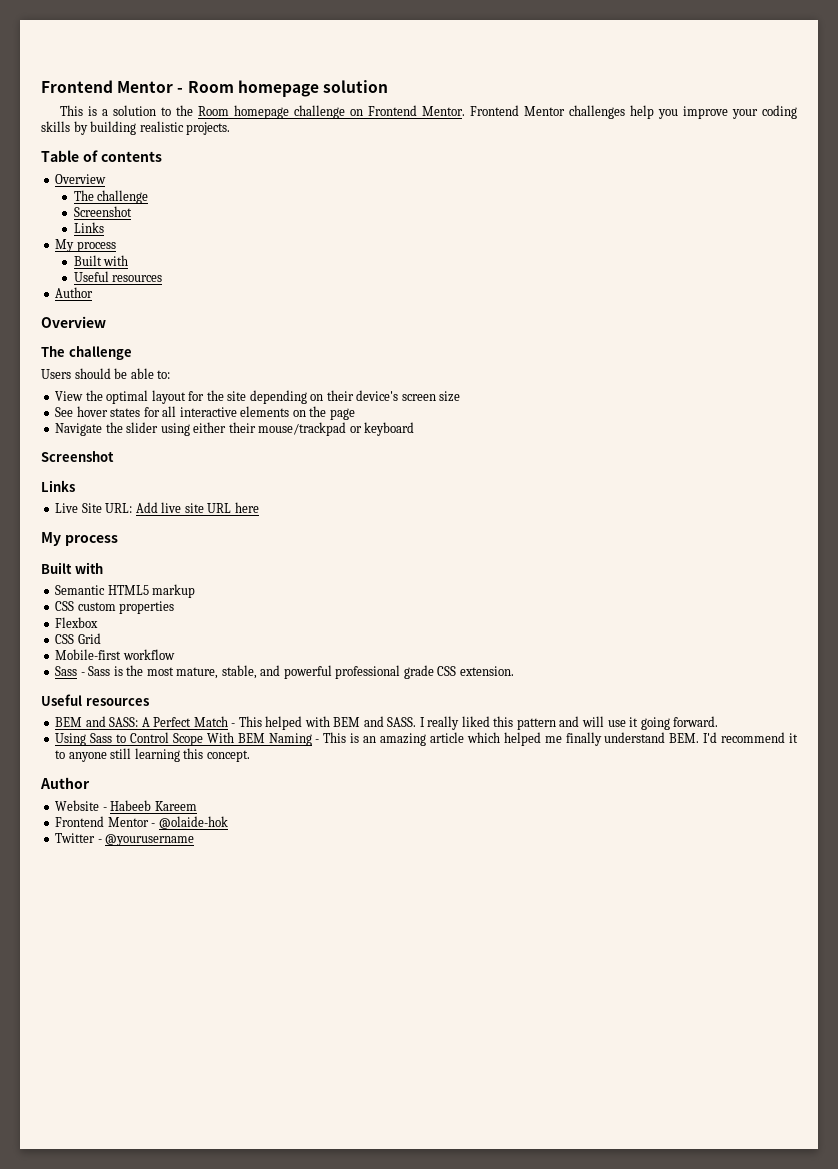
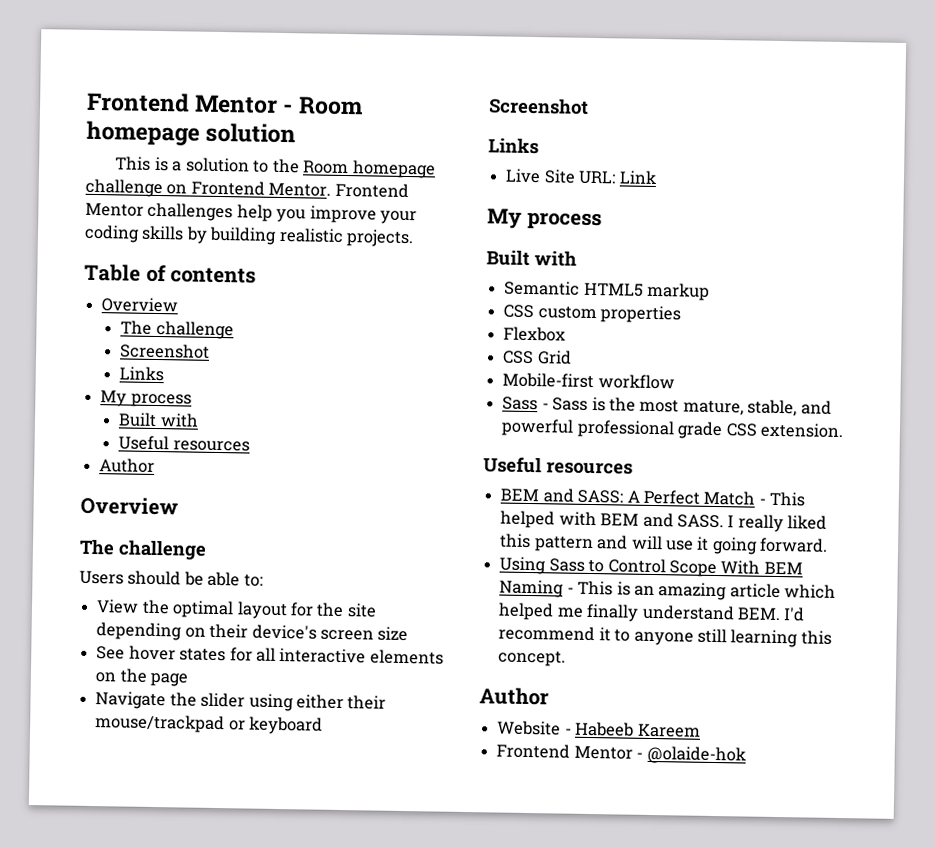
- Live Site URL: Add live site URL here
+ Live Site URL: Link
- Twitter - @yourusername

